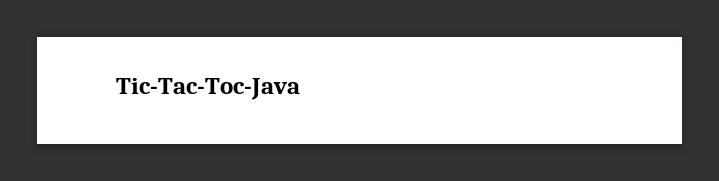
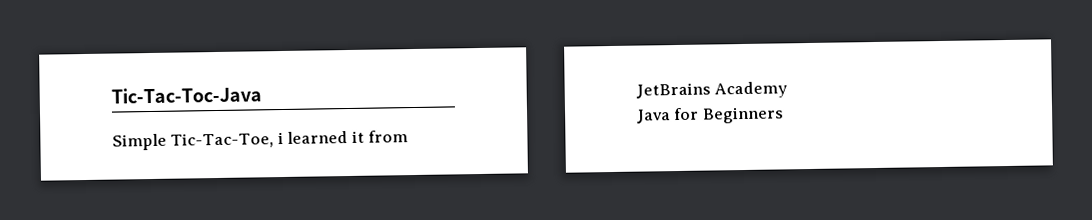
+ Simple Tic-Tac-Toe, i learned it from JetBrains Academy
+ Java for Beginners

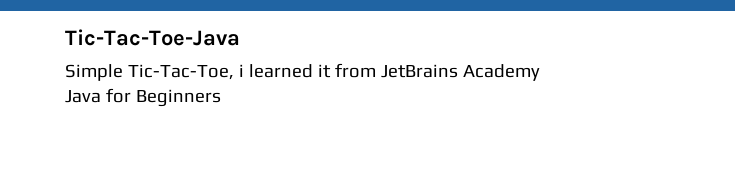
- Tic-Tac-Toc-Java
+ Tic-Tac-Toe-Java

